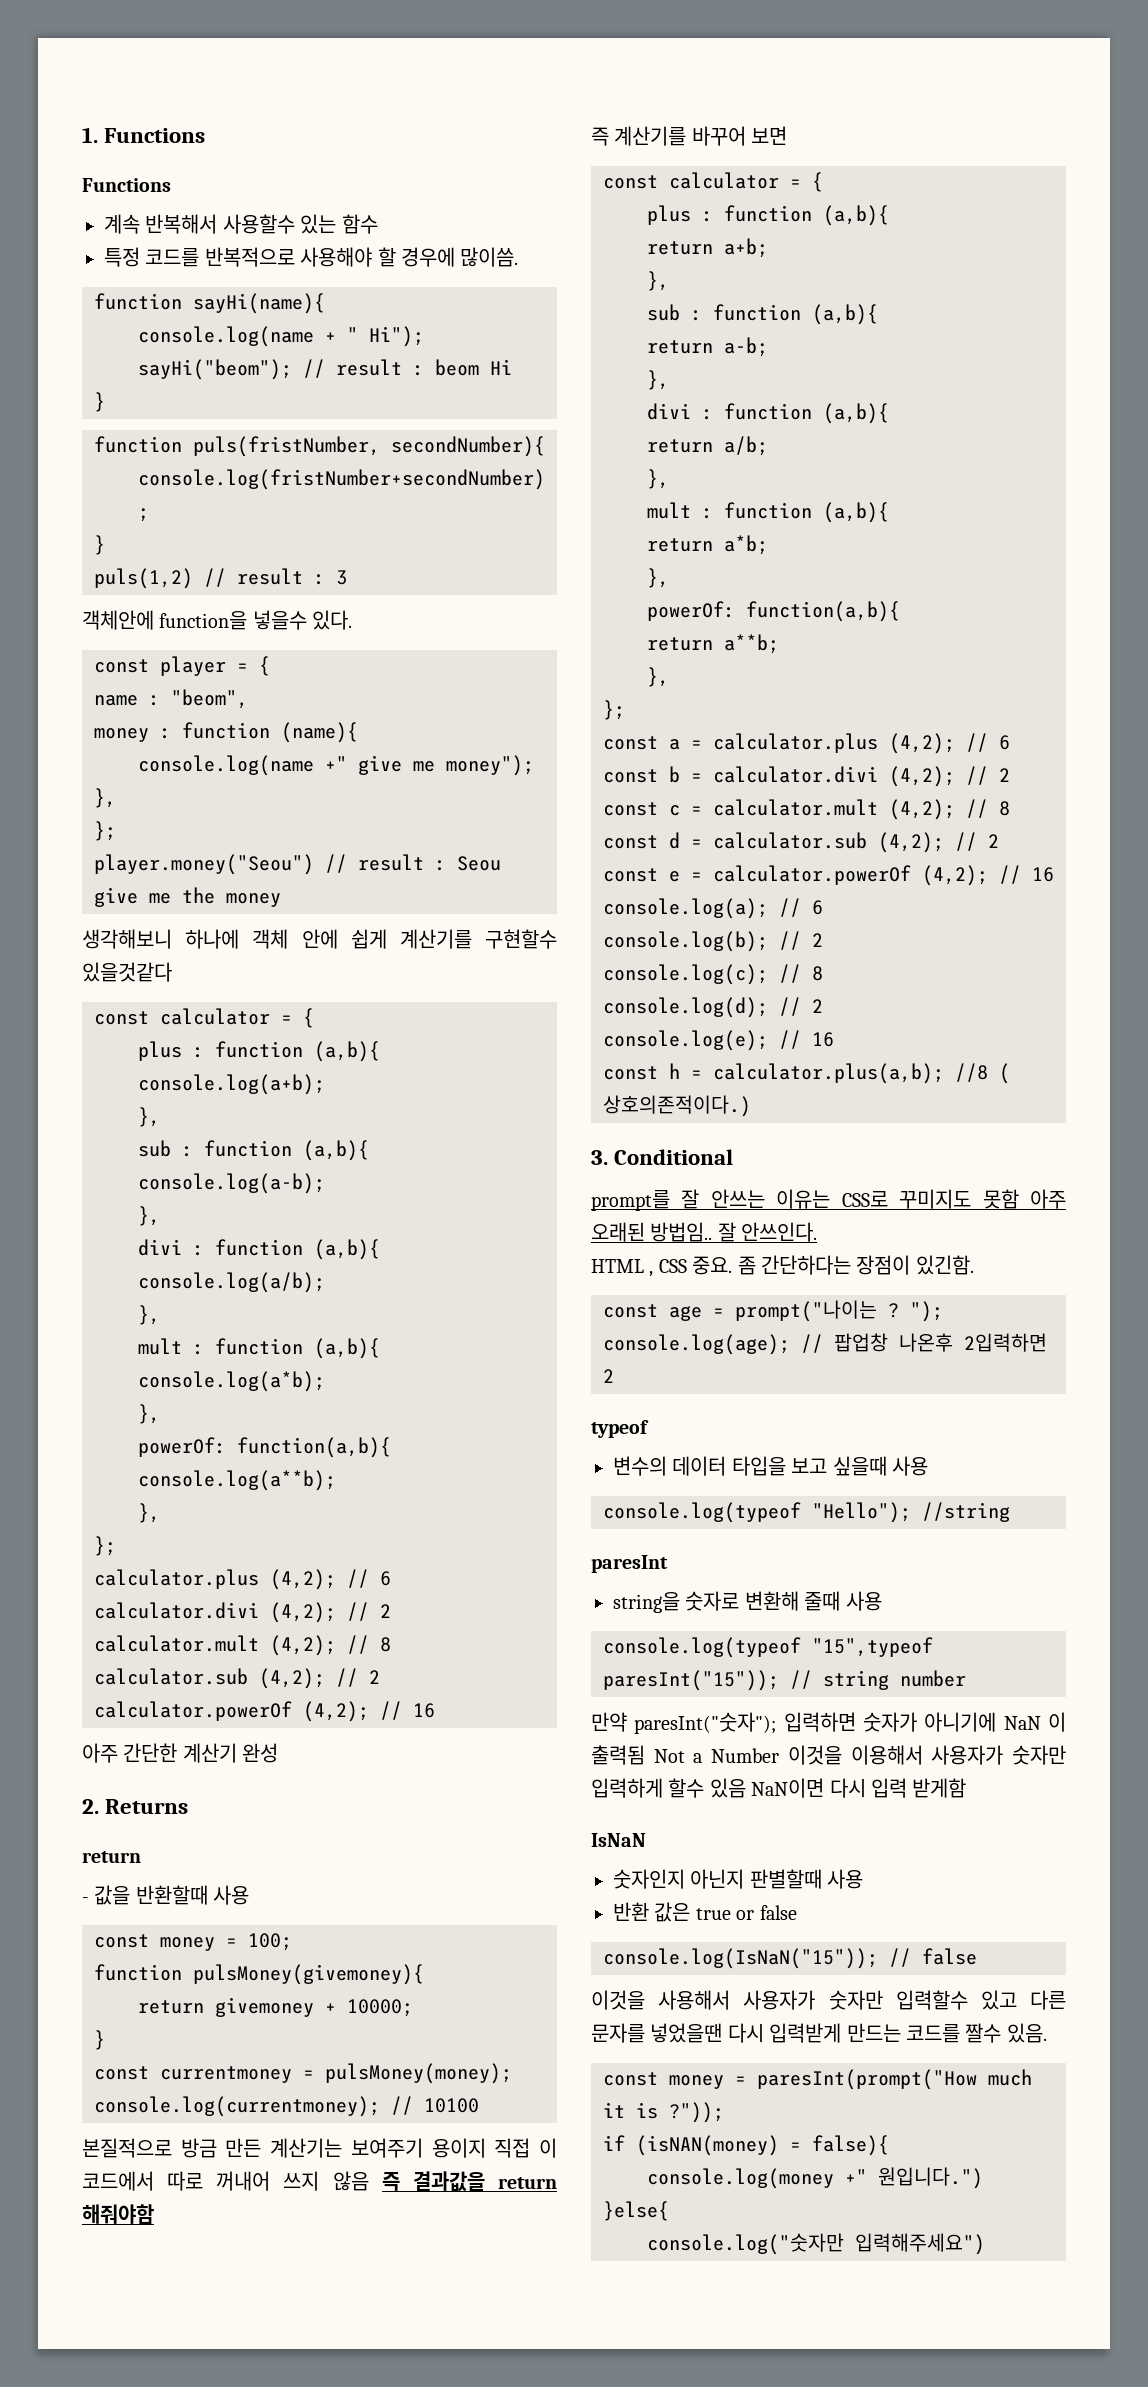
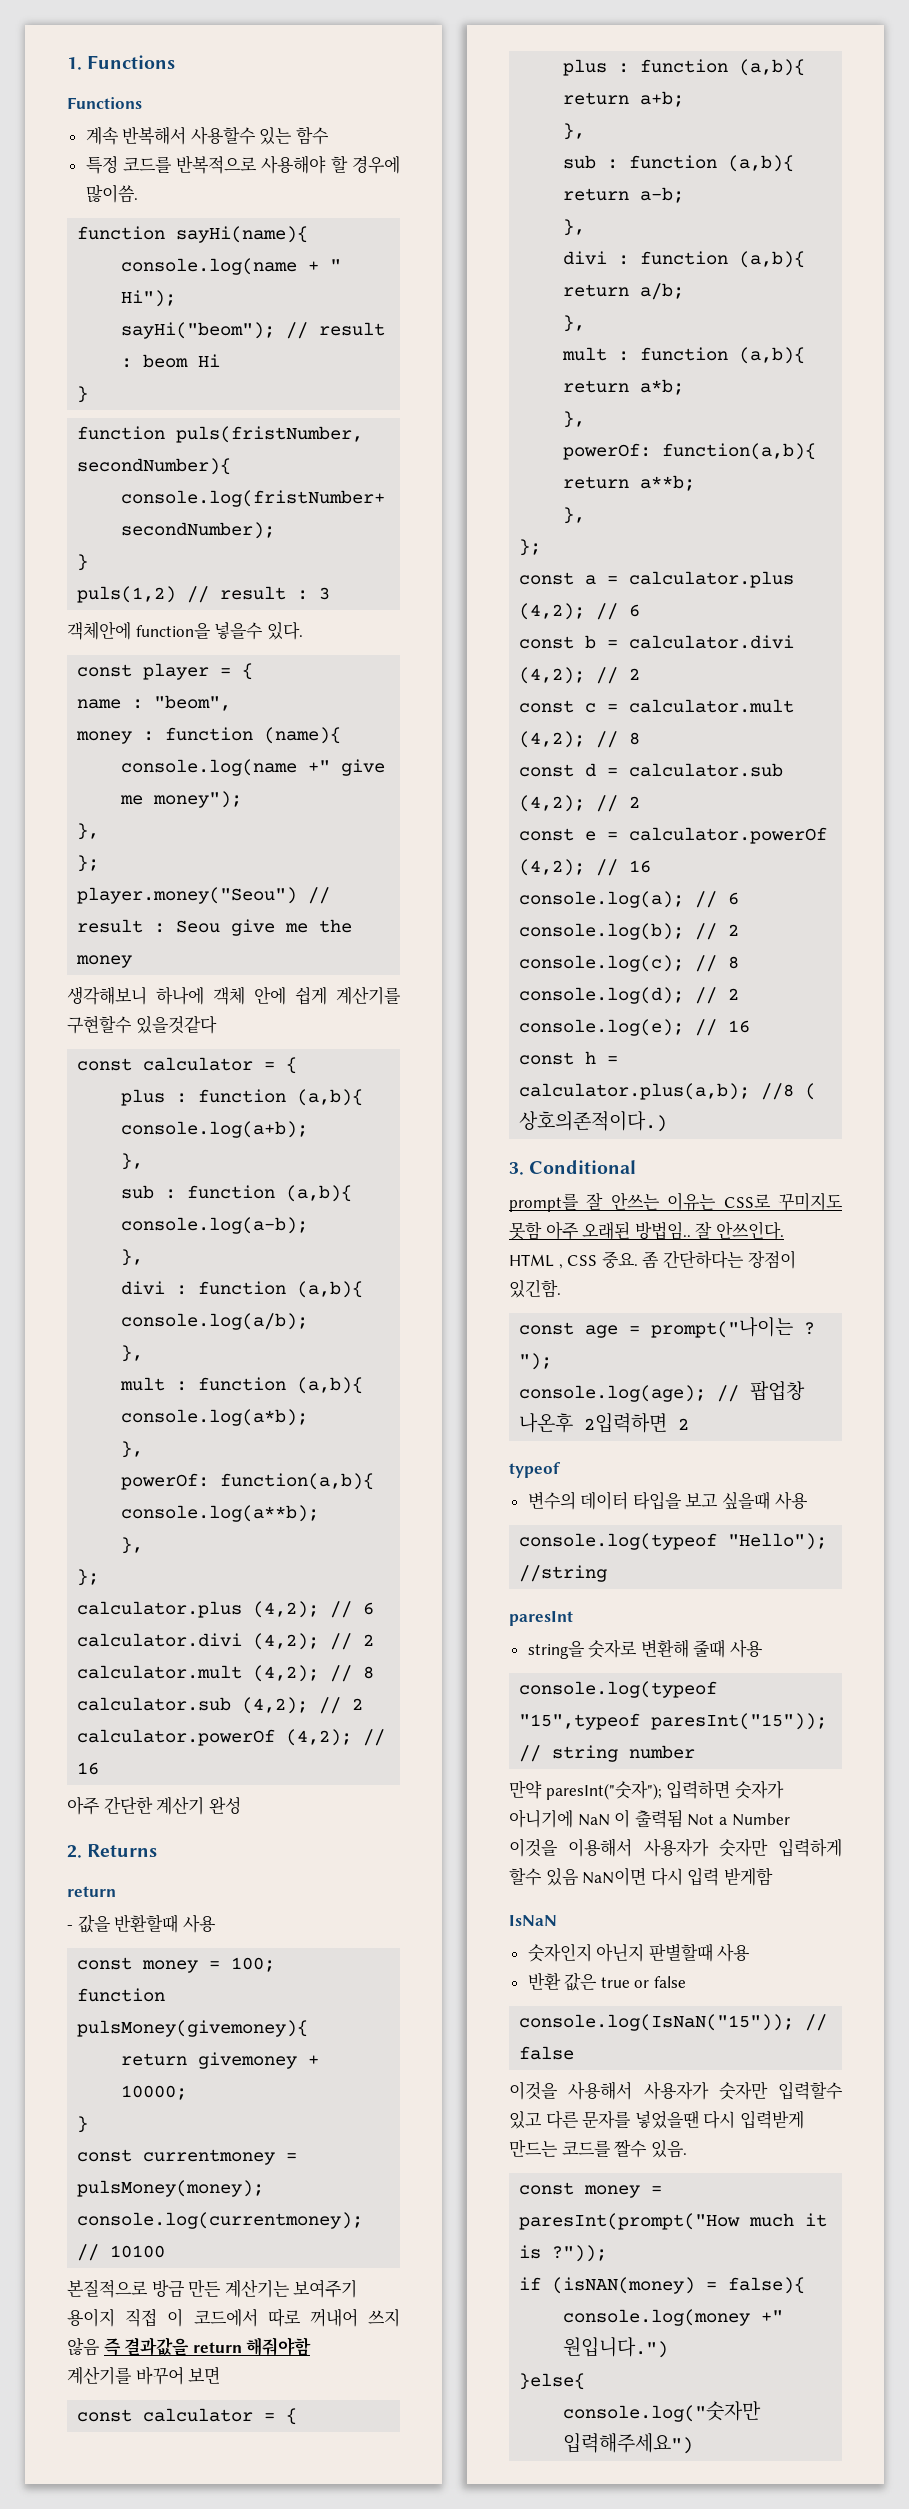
- 즉 계산기를 바꾸어 보면
+ 계산기를 바꾸어 보면

